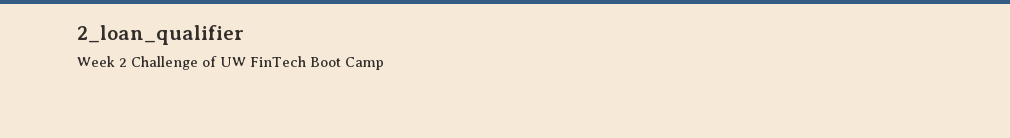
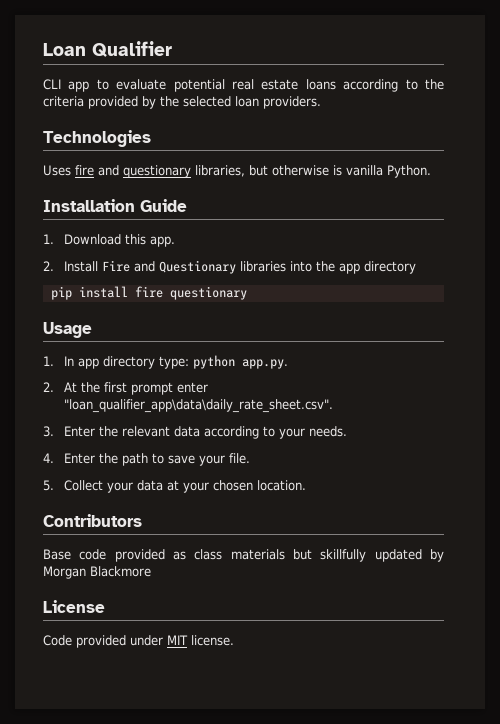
- 2_loan_qualifier
- Week 2 Challenge of UW FinTech Boot Camp
+ Loan Qualifier
+ CLI app to evaluate potential real estate loans according to the criteria provided by the selected loan providers.
+ Technologies
+ Uses fire and questionary libraries, but otherwise is vanilla Python.
+ Installation Guide
+ 1. Download this app.
+ 2. Install Fire and Questionary libraries into the app directory
+ pip install fire questionary
+ Usage
+ 1. In app directory type: python app.py.
+ 2. At the first prompt enter "loan_qualifier_app\data\daily_rate_sheet.csv".
+ 3. Enter the relevant data according to your needs.
+ 4. Enter the path to save your file.
+ 5. Collect your data at your chosen location.
+ Contributors
+ Base code provided as class materials but skillfully updated by Morgan Blackmore
+ License
+ Code provided under MIT license.

